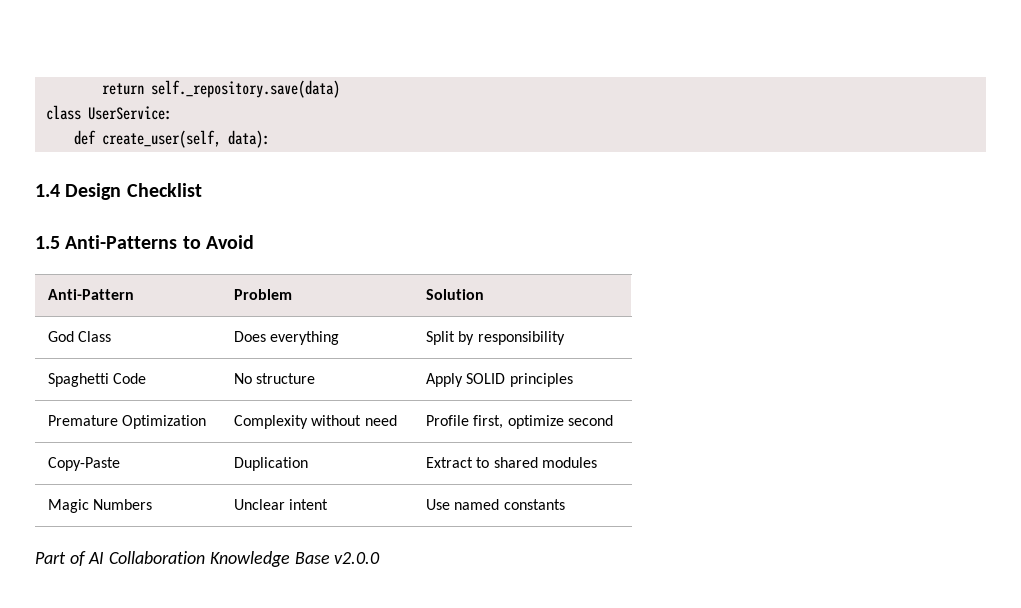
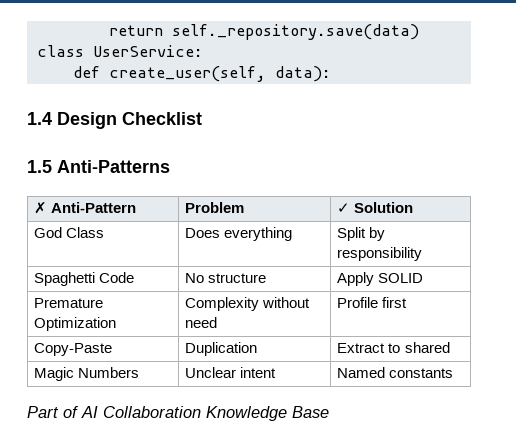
- 1.5 Anti-Patterns to Avoid
- Anti-Pattern | Problem | Solution
+ 1.5 Anti-Patterns
+ ✗ Anti-Pattern | Problem | ✓ Solution
- Spaghetti Code | No structure | Apply SOLID principles
+ Spaghetti Code | No structure | Apply SOLID
- Premature Optimization | Complexity without need | Profile first, optimize second
+ Premature Optimization | Complexity without need | Profile first
- Copy-Paste | Duplication | Extract to shared modules
+ Copy-Paste | Duplication | Extract to shared
- Magic Numbers | Unclear intent | Use named constants
+ Magic Numbers | Unclear intent | Named constants
- Part of AI Collaboration Knowledge Base v2.0.0
+ Part of AI Collaboration Knowledge Base

